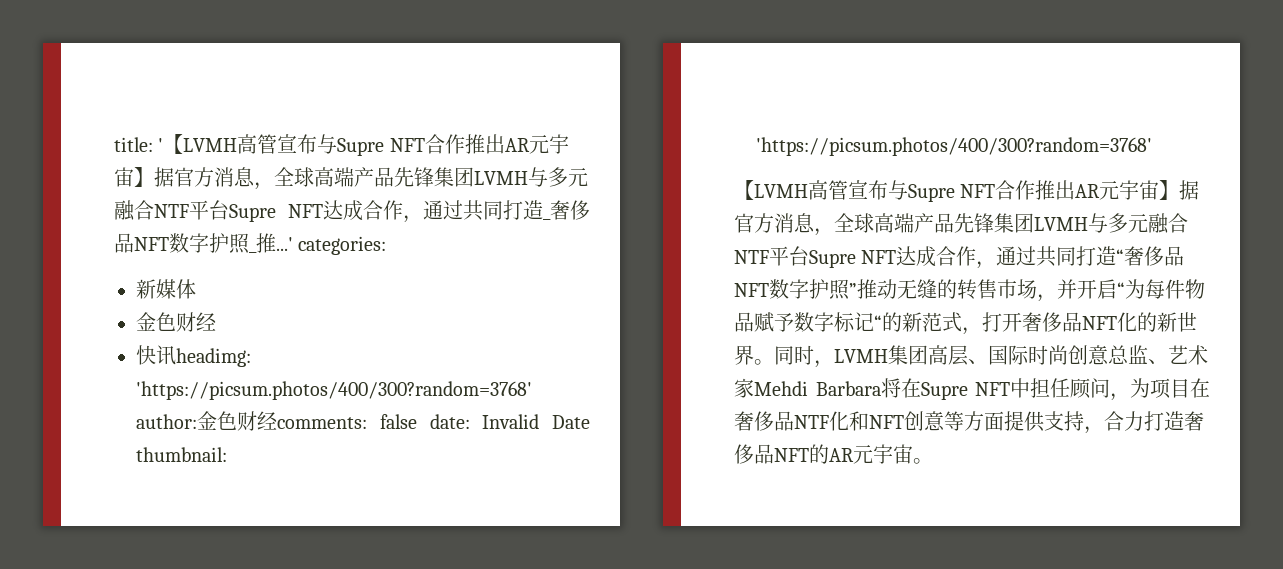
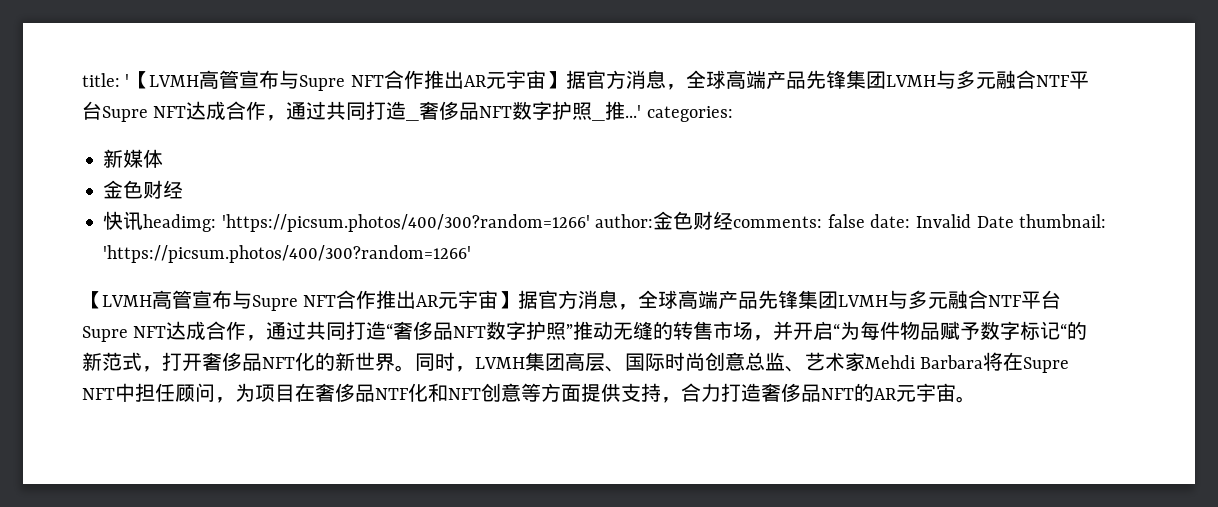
- 快讯headimg: 'https://picsum.photos/400/300?random=3768' author:金色财经comments: false date: Invalid Date thumbnail: 'https://picsum.photos/400/300?random=3768'
+ 快讯headimg: 'https://picsum.photos/400/300?random=1266' author:金色财经comments: false date: Invalid Date thumbnail: 'https://picsum.photos/400/300?random=1266'

